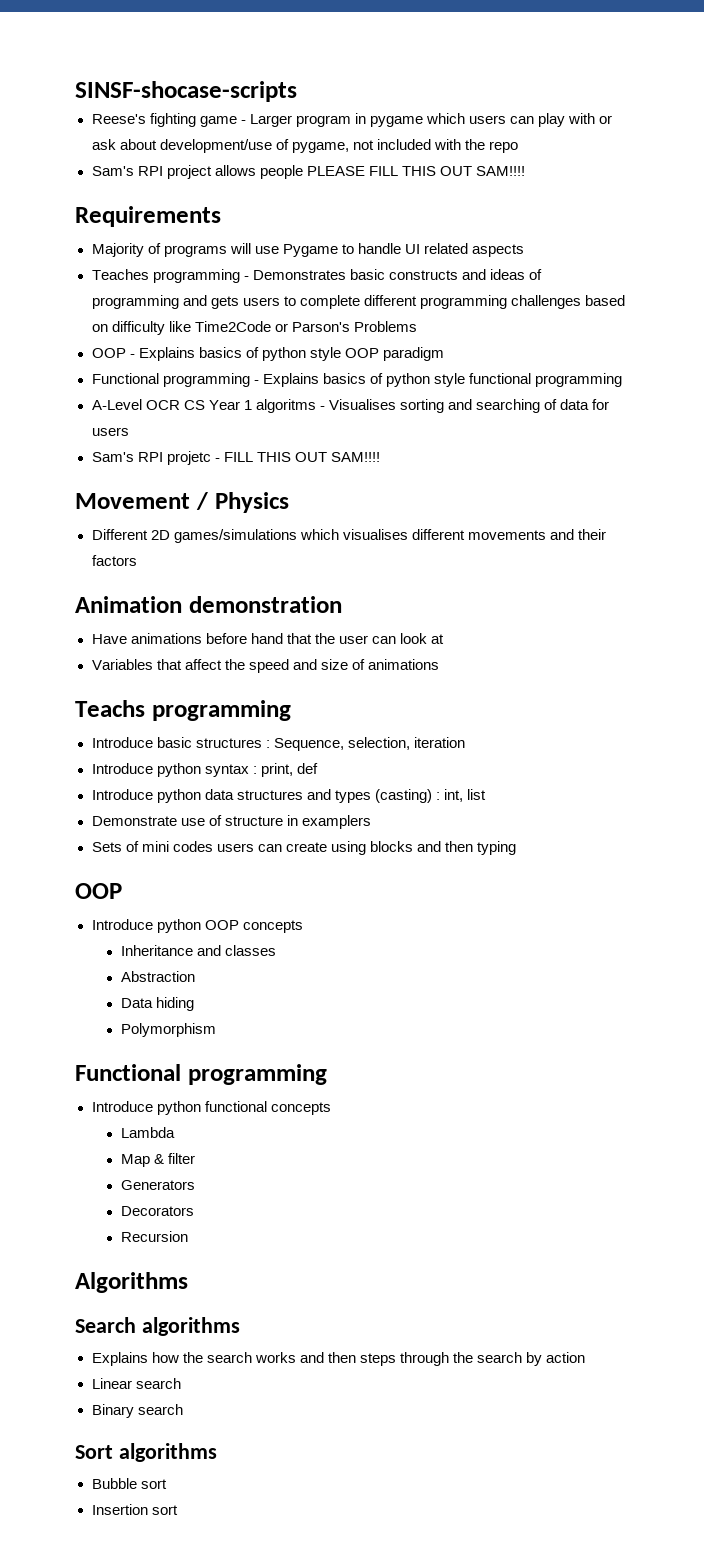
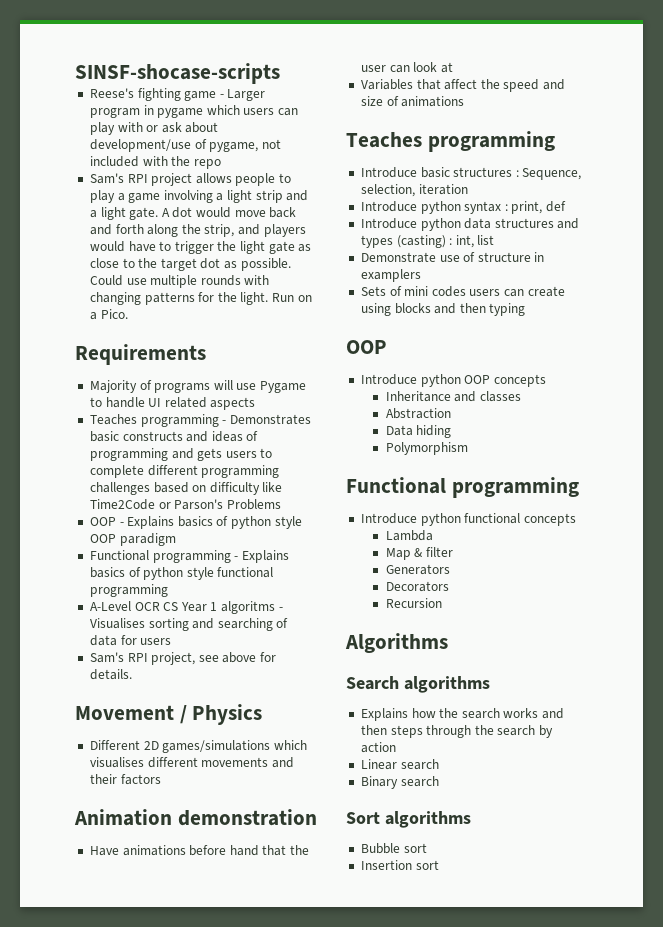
- Sam's RPI project allows people PLEASE FILL THIS OUT SAM!!!!
+ Sam's RPI project allows people to play a game involving a light strip and a light gate. A dot would move back and forth along the strip, and players would have to trigger the light gate as close to the target dot as possible. Could use multiple rounds with changing patterns for the light. Run on a Pico.
- Sam's RPI projetc - FILL THIS OUT SAM!!!!
+ Sam's RPI project, see above for details.
  Variables that affect the speed and size of animations
- Teachs programming
+ Teaches programming

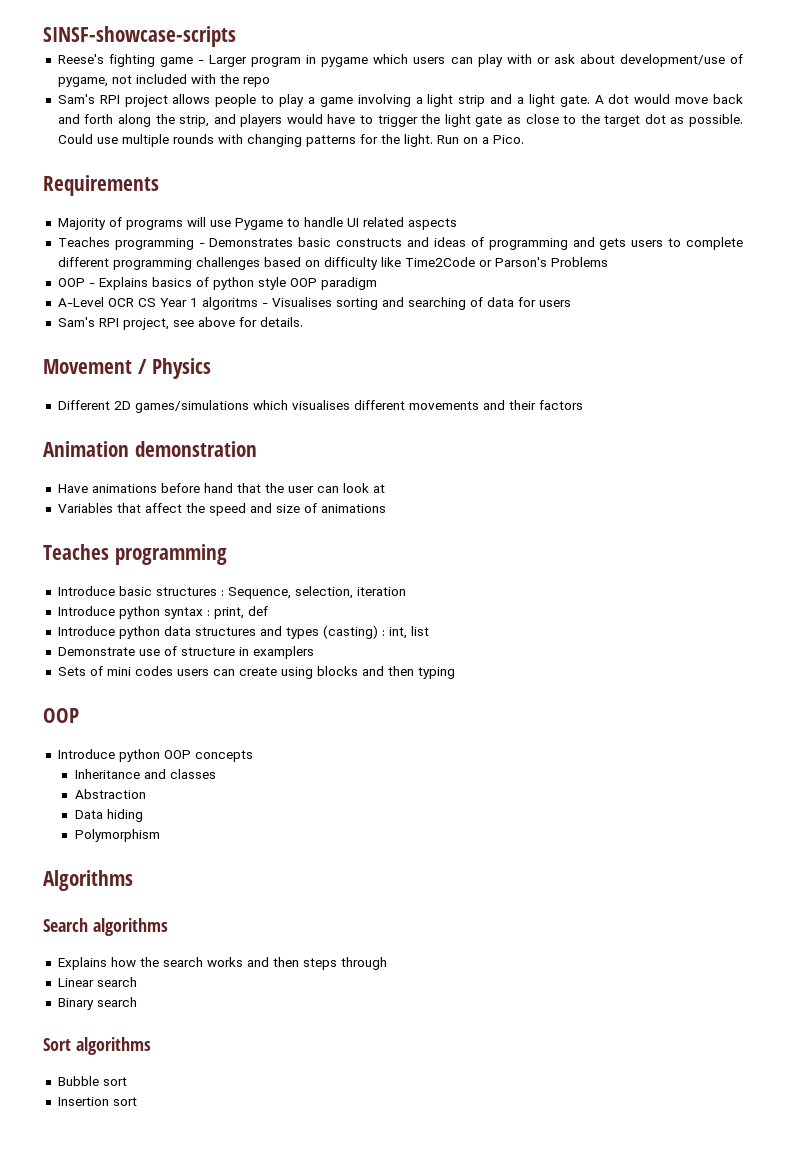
- SINSF-shocase-scripts
+ SINSF-showcase-scripts
- Functional programming - Explains basics of python style functional programming
  Polymorphism
- Functional programming
- Introduce python functional concepts
- Lambda
- Map & filter
- Generators
- Decorators
- Recursion
- Explains how the search works and then steps through the search by action
+ Explains how the search works and then steps through

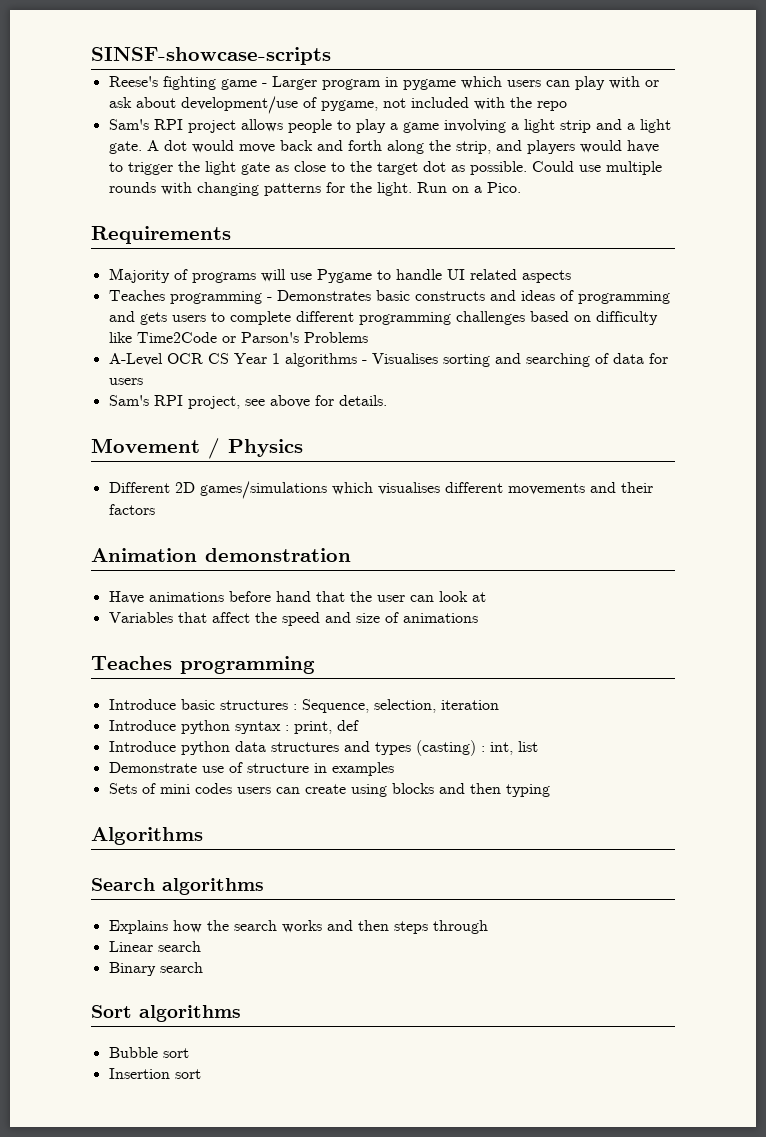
- OOP - Explains basics of python style OOP paradigm
- A-Level OCR CS Year 1 algoritms - Visualises sorting and searching of data for users
+ A-Level OCR CS Year 1 algorithms - Visualises sorting and searching of data for users
- Demonstrate use of structure in examplers
+ Demonstrate use of structure in examples
  Sets of mini codes users can create using blocks and then typing
- OOP
- Introduce python OOP concepts
- Inheritance and classes
- Abstraction
- Data hiding
- Polymorphism

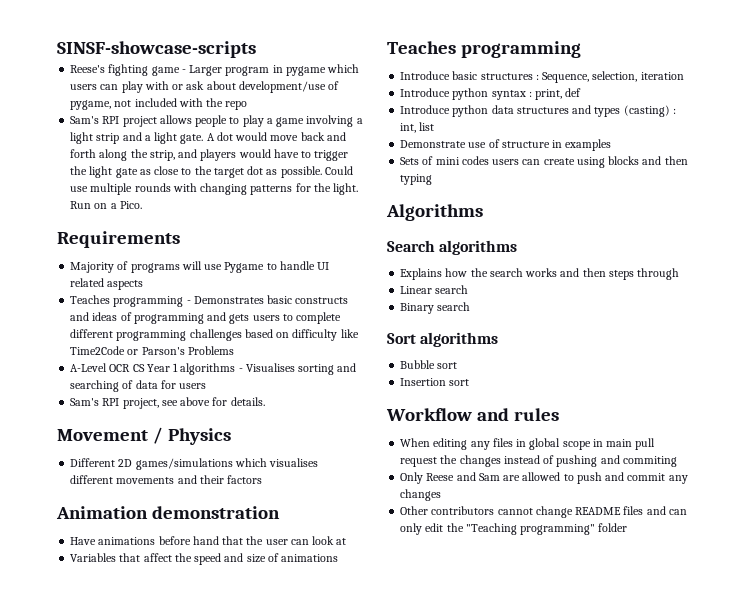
+ Workflow and rules
+ When editing any files in global scope in main pull request the changes instead of pushing and commiting
+ Only Reese and Sam are allowed to push and commit any changes
+ Other contributors cannot change README files and can only edit the "Teaching programming" folder

